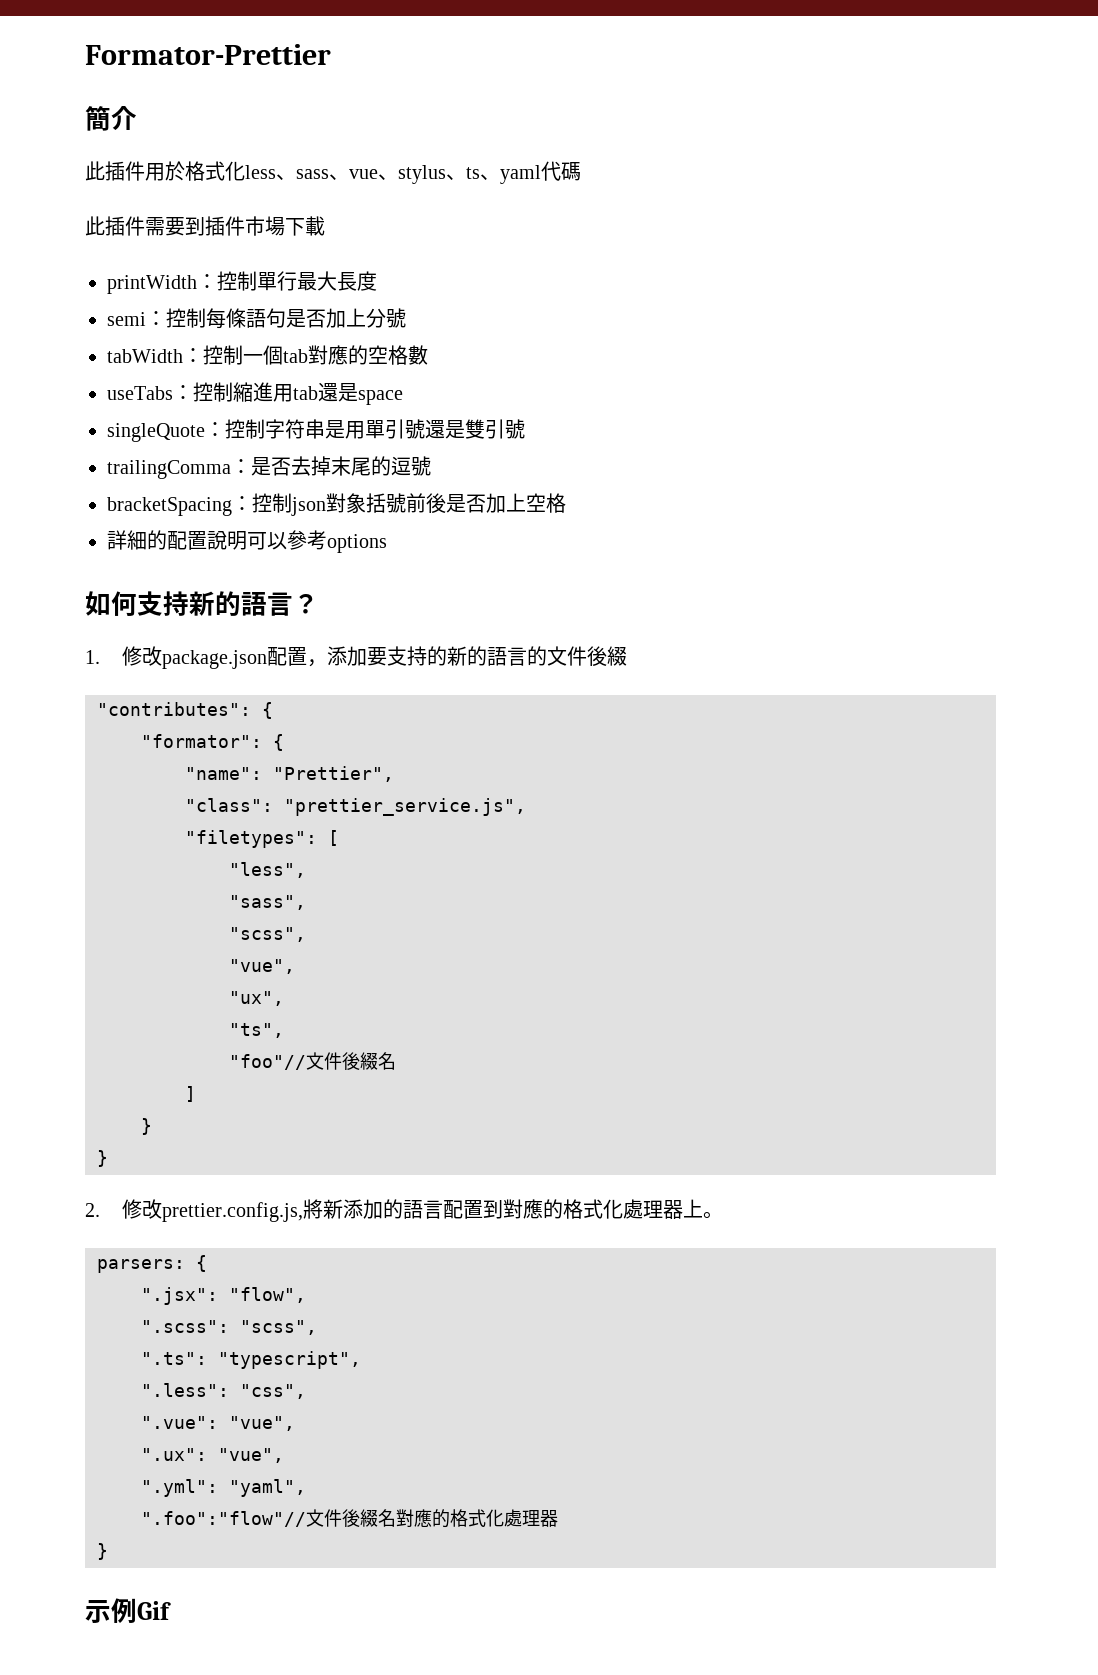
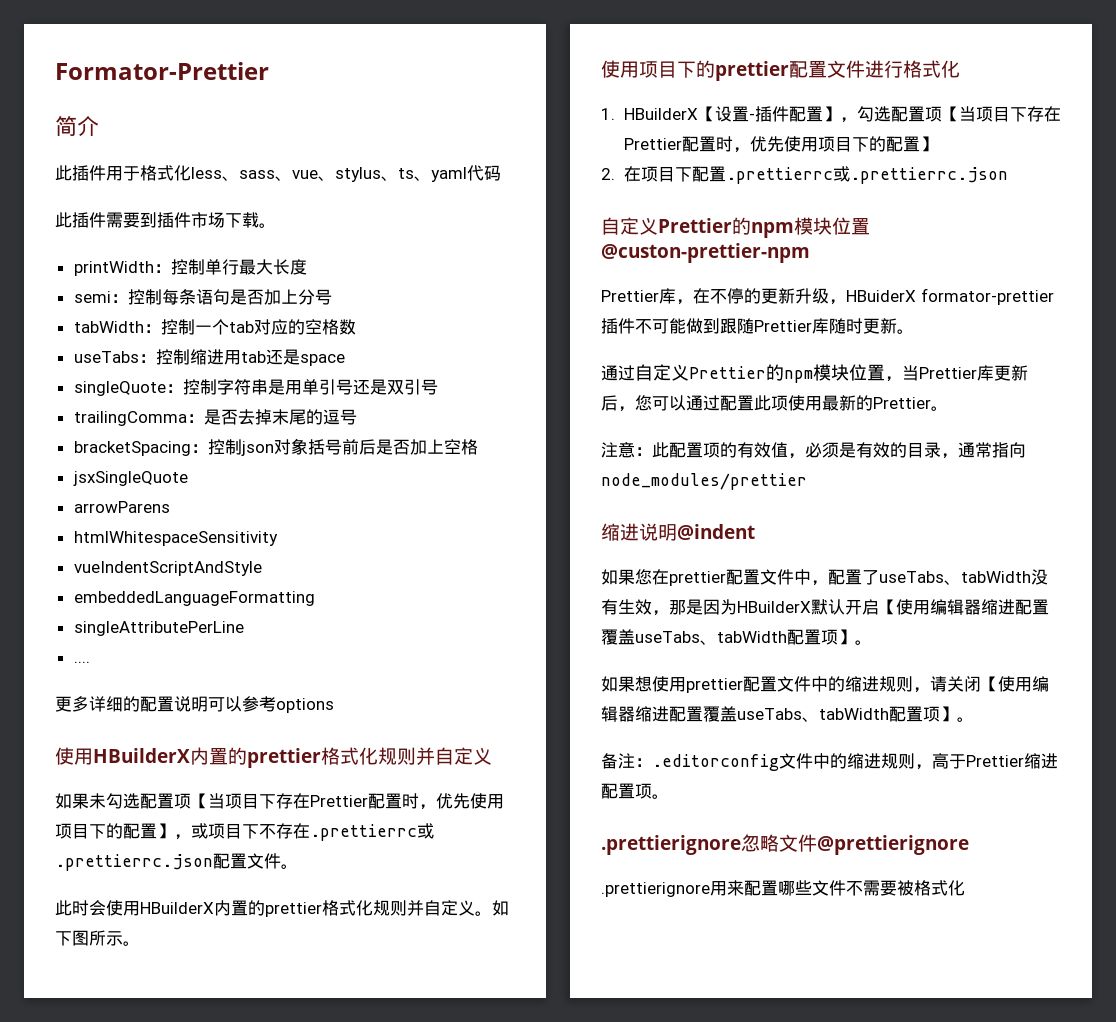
- 簡介
+ 简介
- 此插件用於格式化less、sass、vue、stylus、ts、yaml代碼
+ 此插件用于格式化less、sass、vue、stylus、ts、yaml代码
- 此插件需要到插件市場下載
+ 此插件需要到插件市场下载。
- printWidth：控制單行最大長度
+ printWidth：控制单行最大长度
- semi：控制每條語句是否加上分號
+ semi：控制每条语句是否加上分号
- tabWidth：控制一個tab對應的空格數
+ tabWidth：控制一个tab对应的空格数
- useTabs：控制縮進用tab還是space
+ useTabs：控制缩进用tab还是space
- singleQuote：控制字符串是用單引號還是雙引號
+ singleQuote：控制字符串是用单引号还是双引号
- trailingComma：是否去掉末尾的逗號
+ trailingComma：是否去掉末尾的逗号
- bracketSpacing：控制json對象括號前後是否加上空格
+ bracketSpacing：控制json对象括号前后是否加上空格
- 詳細的配置說明可以參考options
- 如何支持新的語言？
- 1.修改package.json配置，添加要支持的新的語言的文件後綴
- "contributes": {
- "formator": {
- "name": "Prettier",
- "class": "prettier_service.js",
- "filetypes": [
- "less",
- "sass",
- "scss",
- "vue",
- "ux",
- "ts",
- "foo"//文件後綴名
- ]
- }
- }
- 2.修改prettier.config.js,將新添加的語言配置到對應的格式化處理器上。
- parsers: {
- ".jsx": "flow",
- ".scss": "scss",
- ".ts": "typescript",
- ".less": "css",
- ".vue": "vue",
- ".ux": "vue",
- ".yml": "yaml",
- ".foo":"flow"//文件後綴名對應的格式化處理器
- }
- 示例Gif
+ jsxSingleQuote
+ arrowParens
+ htmlWhitespaceSensitivity
+ vueIndentScriptAndStyle
+ embeddedLanguageFormatting
+ singleAttributePerLine
+ ....
+ 更多详细的配置说明可以参考options
+ 使用HBuilderX内置的prettier格式化规则并自定义
+ 如果未勾选配置项【当项目下存在Prettier配置时，优先使用项目下的配置】，或项目下不存在.prettierrc或.prettierrc.json配置文件。
+ 此时会使用HBuilderX内置的prettier格式化规则并自定义。如下图所示。
+ 使用项目下的prettier配置文件进行格式化
+ 1. HBuilderX【设置-插件配置】，勾选配置项【当项目下存在Prettier配置时，优先使用项目下的配置】
+ 2.在项目下配置.prettierrc或.prettierrc.json
+ 自定义Prettier的npm模块位置@custon-prettier-npm
+ Prettier库，在不停的更新升级，HBuiderX formator-prettier插件不可能做到跟随Prettier库随时更新。
+ 通过自定义Prettier的npm模块位置，当Prettier库更新后，您可以通过配置此项使用最新的Prettier。
+ 注意：此配置项的有效值，必须是有效的目录，通常指向node_modules/prettier
+ 缩进说明@indent
+ 如果您在prettier配置文件中，配置了useTabs、tabWidth没有生效，那是因为HBuilderX默认开启【使用编辑器缩进配置覆盖useTabs、tabWidth配置项】。
+ 如果想使用prettier配置文件中的缩进规则，请关闭【使用编辑器缩进配置覆盖useTabs、tabWidth配置项】。
+ 备注：.editorconfig文件中的缩进规则，高于Prettier缩进配置项。
+ .prettierignore忽略文件@prettierignore
+ .prettierignore用来配置哪些文件不需要被格式化

